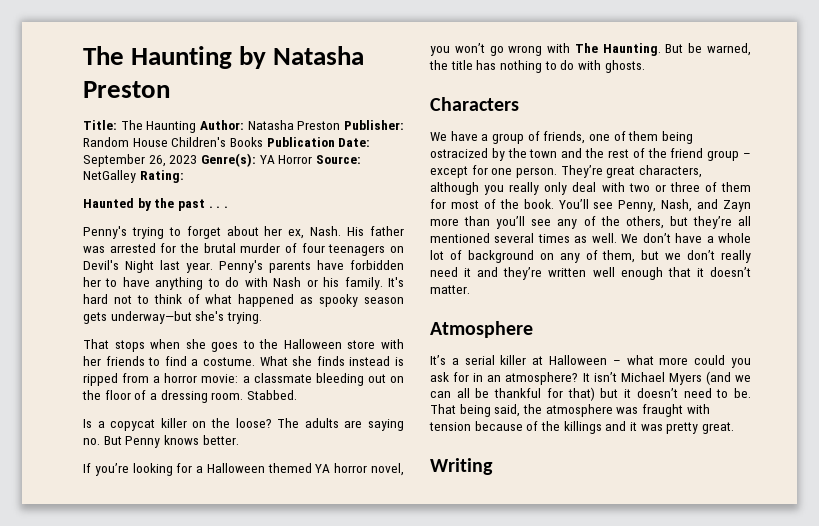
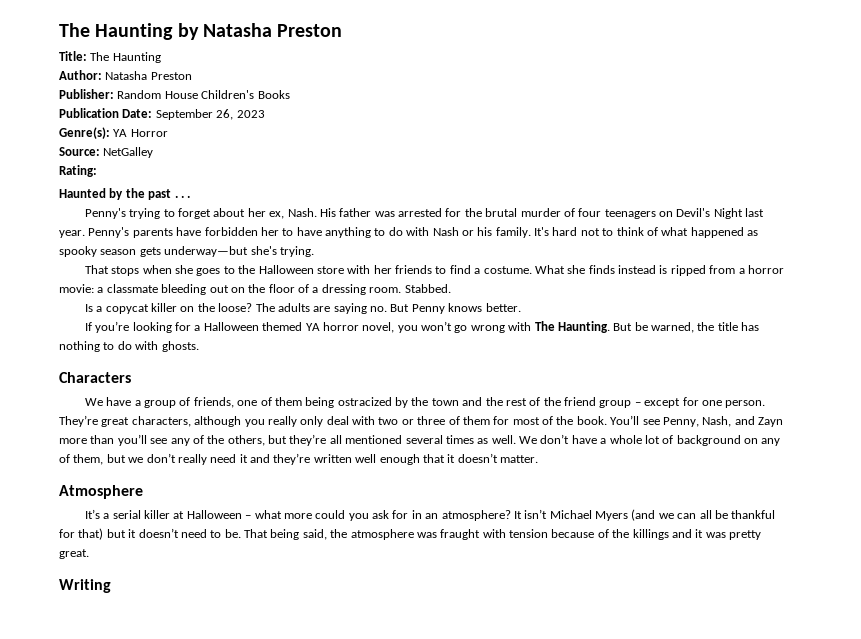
- Title: The Haunting Author: Natasha Preston Publisher: Random House Children's Books Publication Date: September 26, 2023 Genre(s): YA Horror Source: NetGalley Rating:
+ Title: The Haunting
+ Author: Natasha Preston
+ Publisher: Random House Children's Books
+ Publication Date: September 26, 2023
+ Genre(s): YA Horror
+ Source: NetGalley
+ Rating:

